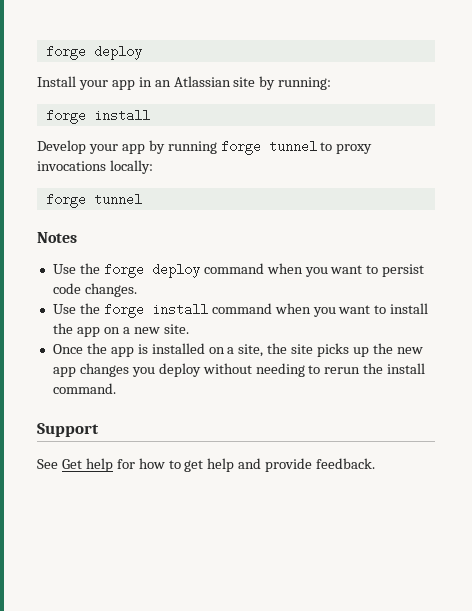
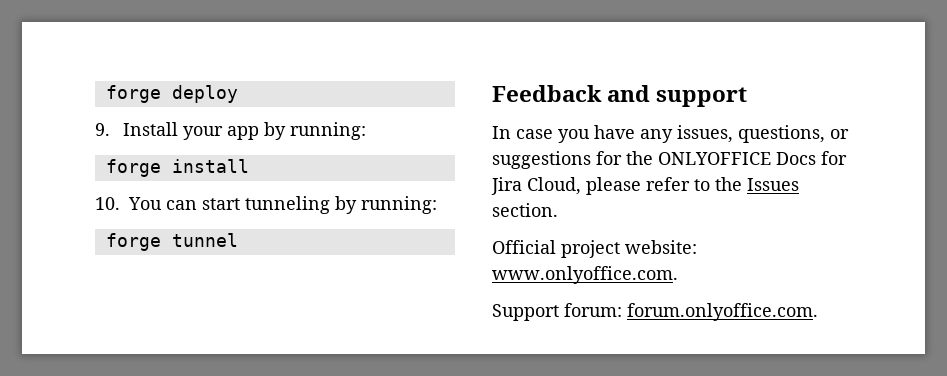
- Install your app in an Atlassian site by running:
+ 9. Install your app by running:
- Develop your app by running forge tunnel to proxy invocations locally:
+ 10. You can start tunneling by running:
  forge tunnel
- Notes
- Use the forge deploy command when you want to persist code changes.
- Use the forge install command when you want to install the app on a new site.
- Once the app is installed on a site, the site picks up the new app changes you deploy without needing to rerun the install command.
- Support
- See Get help for how to get help and provide feedback.
+ Feedback and support
+ In case you have any issues, questions, or suggestions for the ONLYOFFICE Docs for Jira Cloud, please refer to the Issues section.
+ Official project website: www.onlyoffice.com.
+ Support forum: forum.onlyoffice.com.

